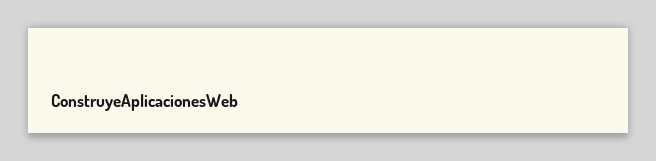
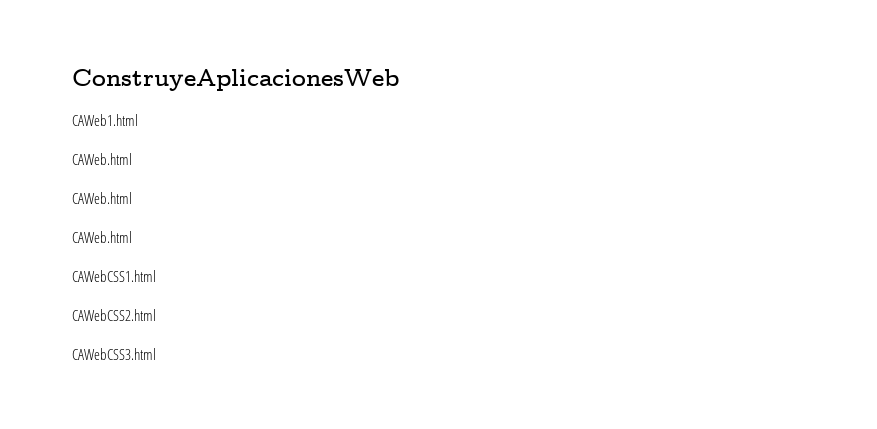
+ CAWeb1.html
+ CAWeb.html
+ CAWeb.html
+ CAWeb.html
+ CAWebCSS1.html
+ CAWebCSS2.html
+ CAWebCSS3.html

